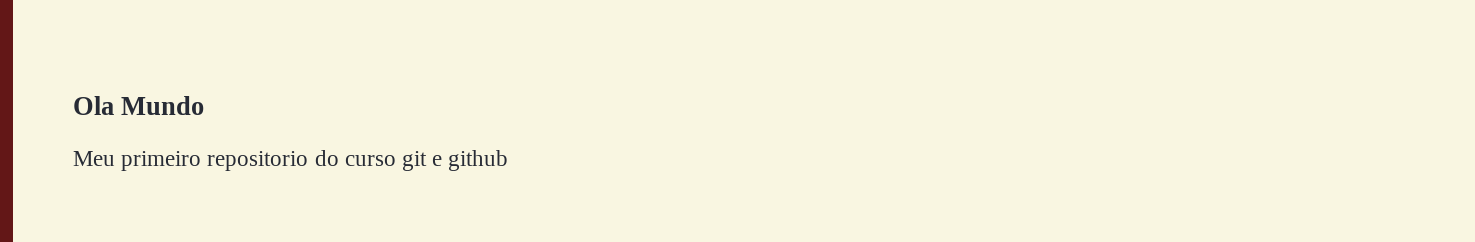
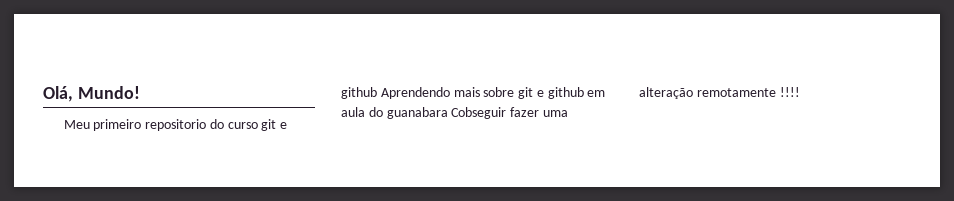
- Ola Mundo
+ Olá, Mundo!
- Meu primeiro repositorio do curso git e github
+ Meu primeiro repositorio do curso git e github Aprendendo mais sobre git e github em aula do guanabara Cobseguir fazer uma alteração remotamente !!!!

